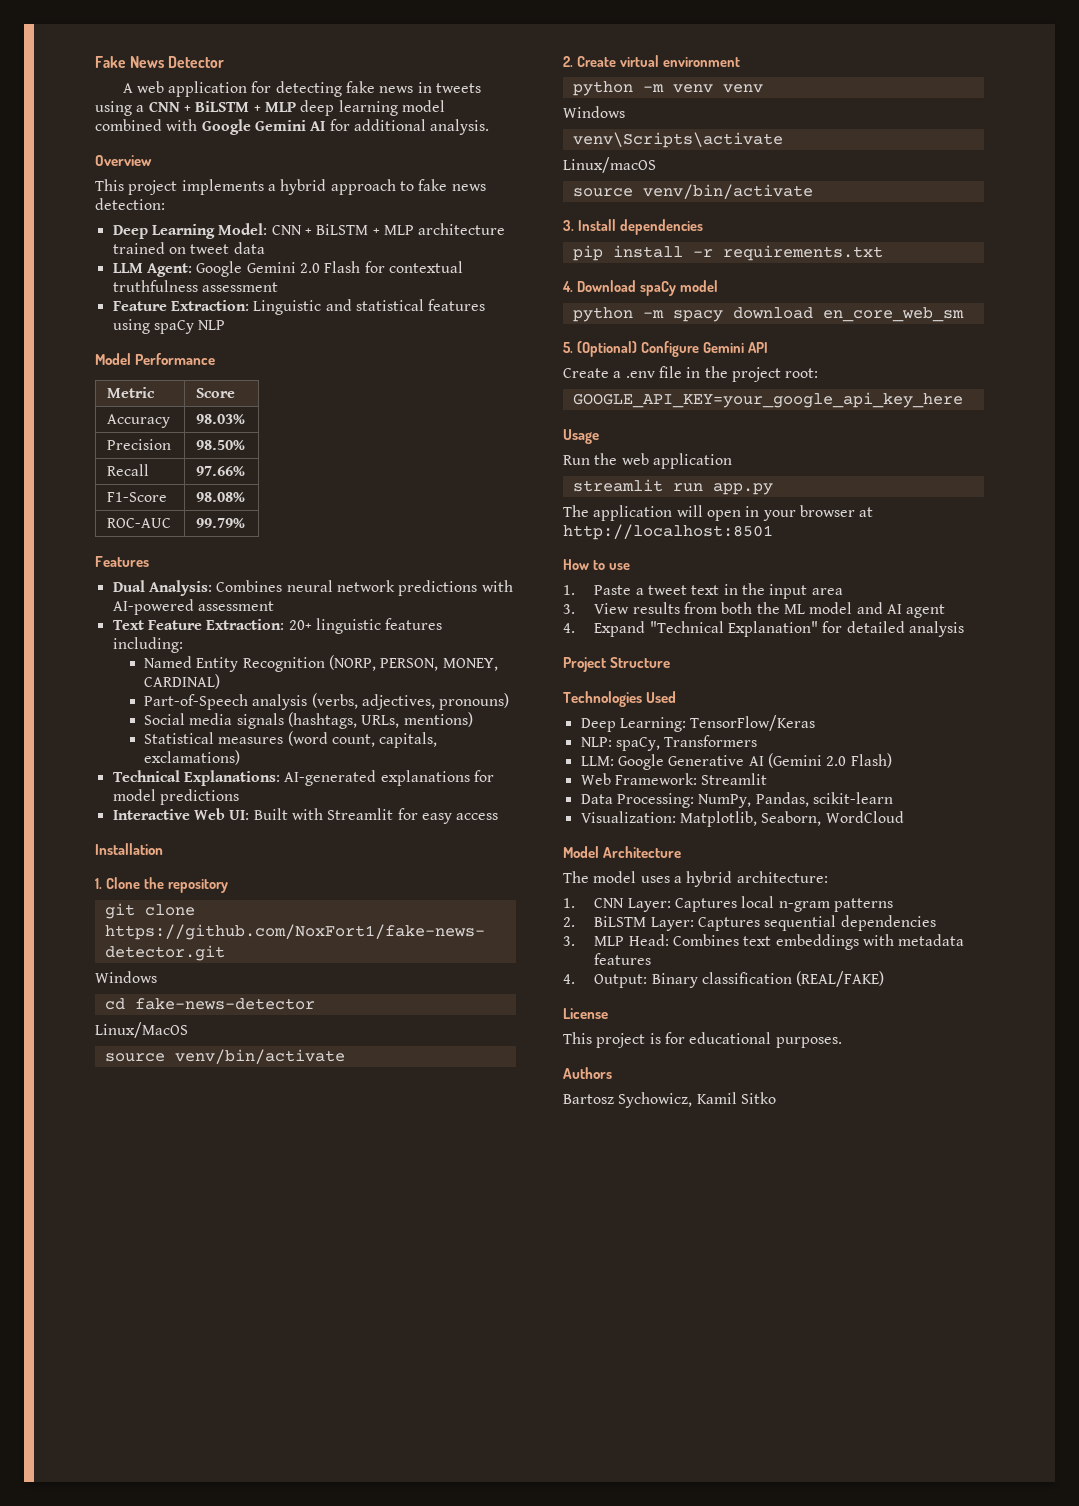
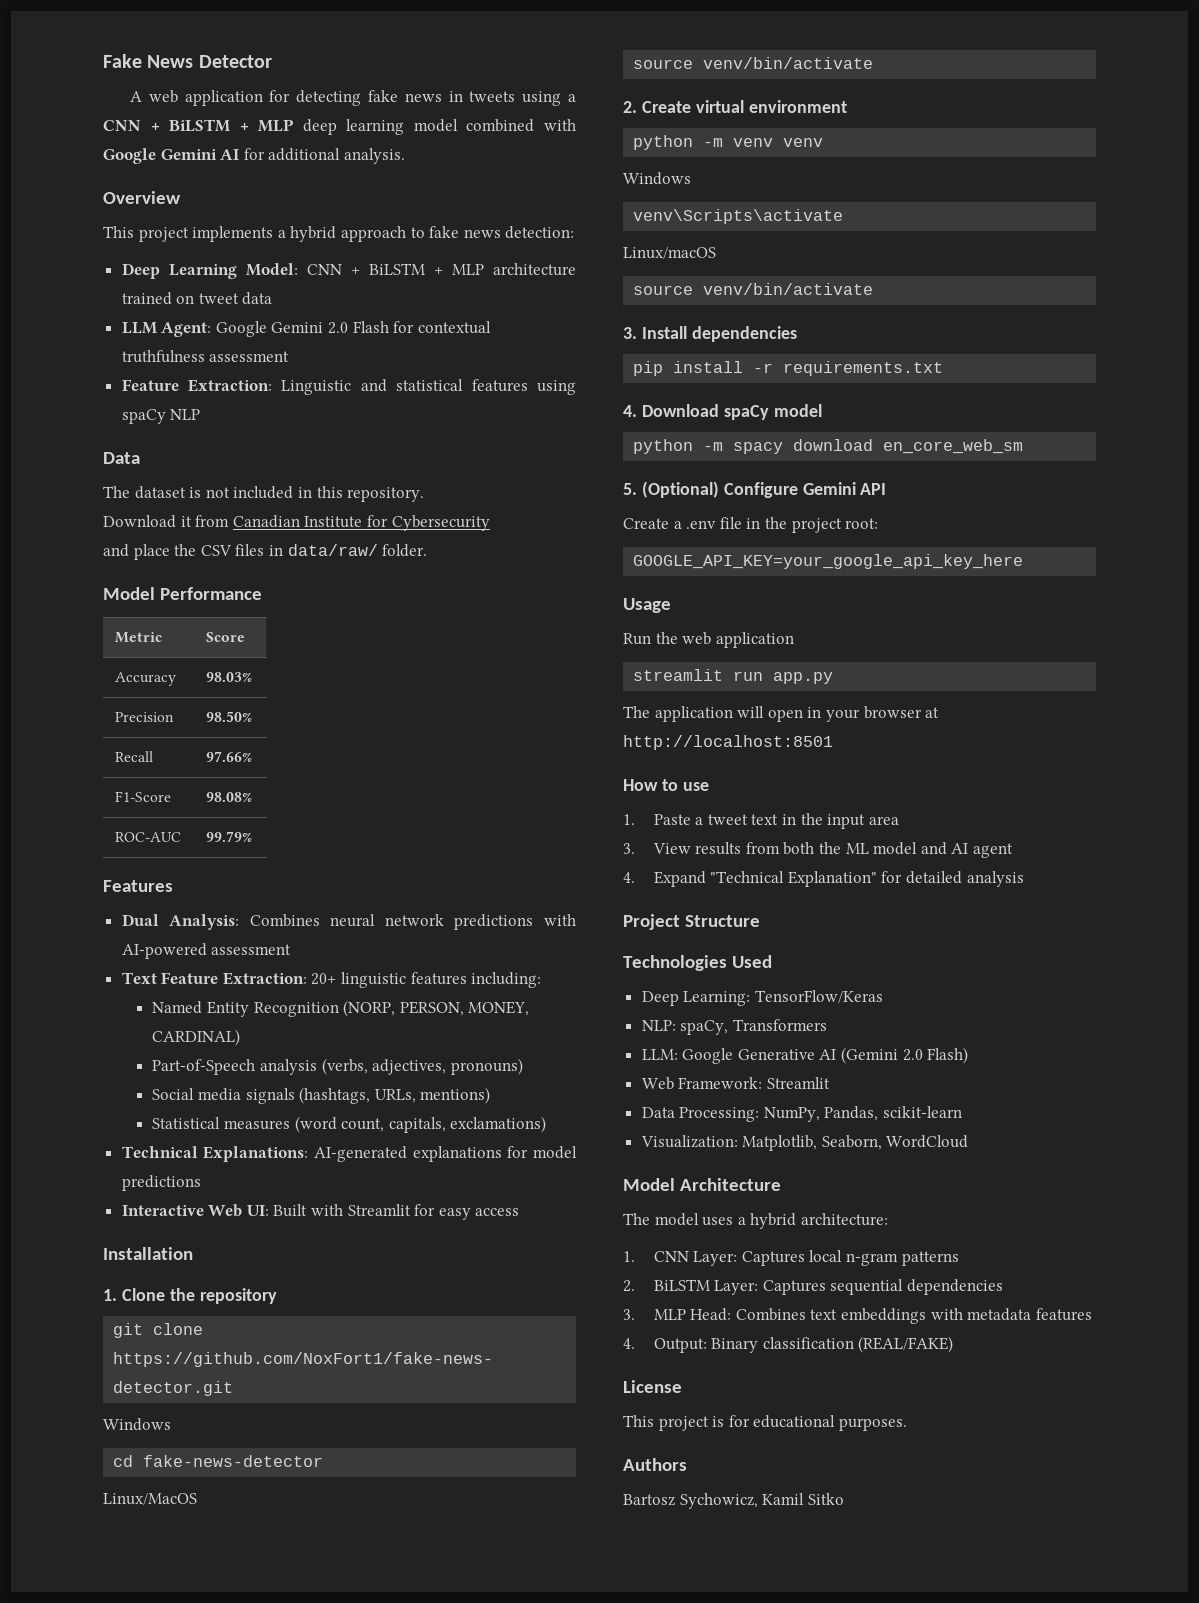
  Feature Extraction: Linguistic and statistical features using spaCy NLP
+ Data
+ The dataset is not included in this repository.
+ Download it from Canadian Institute for Cybersecurity
+ and place the CSV files in data/raw/ folder.

